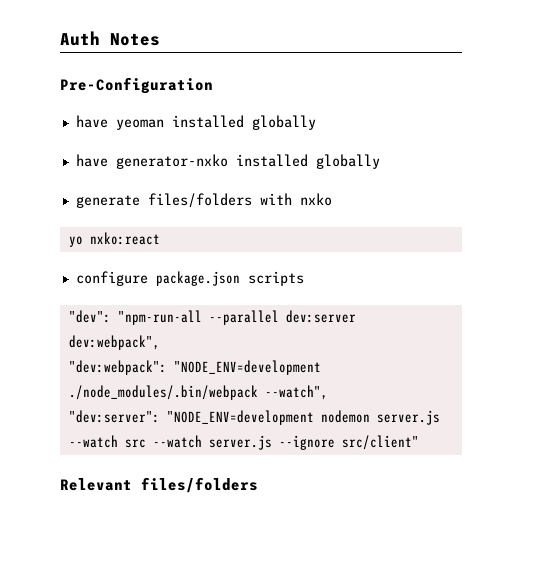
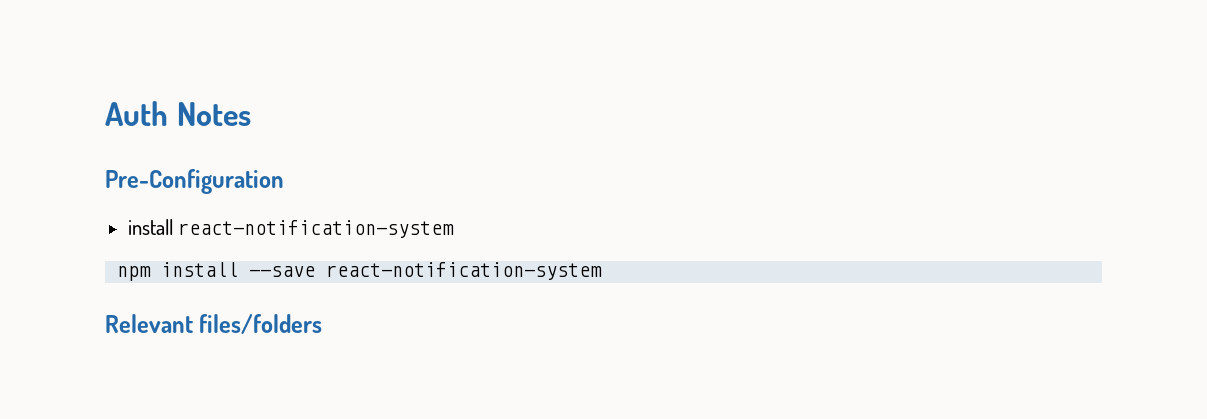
- have yeoman installed globally
- have generator-nxko installed globally
- generate files/folders with nxko
- yo nxko:react
- configure package.json scripts
- "dev": "npm-run-all --parallel dev:server dev:webpack",
- "dev:webpack": "NODE_ENV=development ./node_modules/.bin/webpack --watch",
- "dev:server": "NODE_ENV=development nodemon server.js --watch src --watch server.js --ignore src/client"
+ install react-notification-system
+ npm install --save react-notification-system

